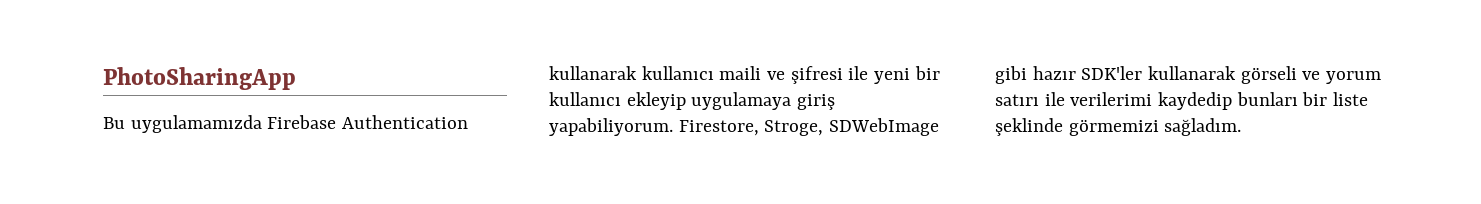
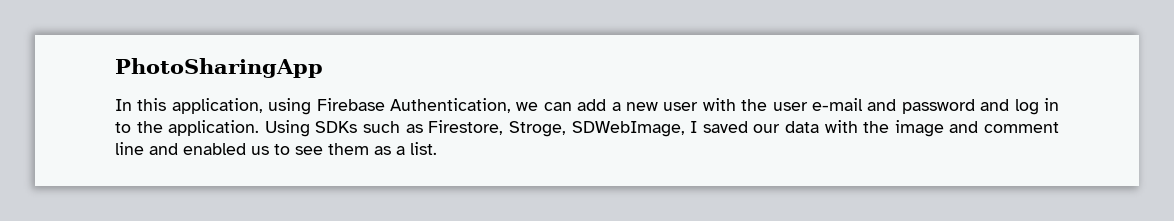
- Bu uygulamamızda Firebase Authentication kullanarak kullanıcı maili ve şifresi ile yeni bir kullanıcı ekleyip uygulamaya giriş yapabiliyorum. Firestore, Stroge, SDWebImage gibi hazır SDK'ler kullanarak görseli ve yorum satırı ile verilerimi kaydedip bunları bir liste şeklinde görmemizi sağladım.
+ In this application, using Firebase Authentication, we can add a new user with the user e-mail and password and log in to the application. Using SDKs such as Firestore, Stroge, SDWebImage, I saved our data with the image and comment line and enabled us to see them as a list.

